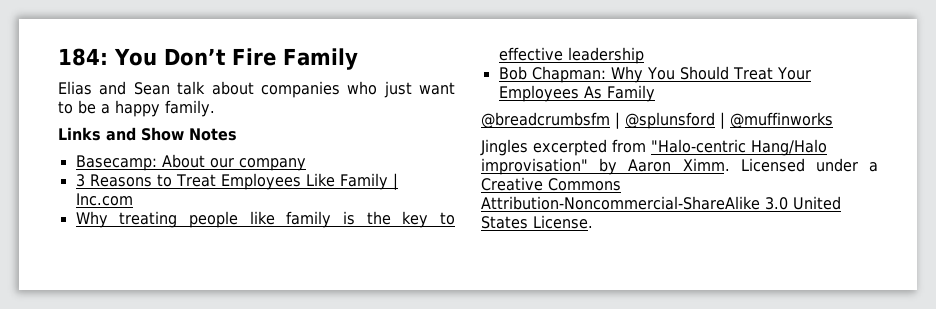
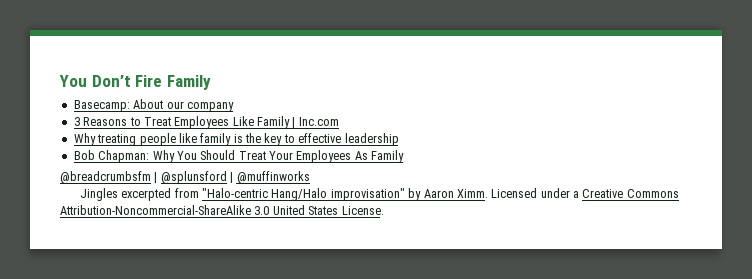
- 184: You Don’t Fire Family
+ You Don’t Fire Family
- Elias and Sean talk about companies who just want to be a happy family.
- Links and Show Notes

